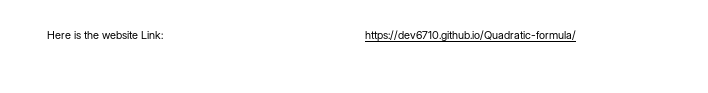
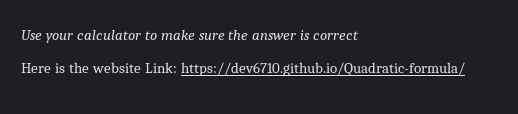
+ Use your calculator to make sure the answer is correct

